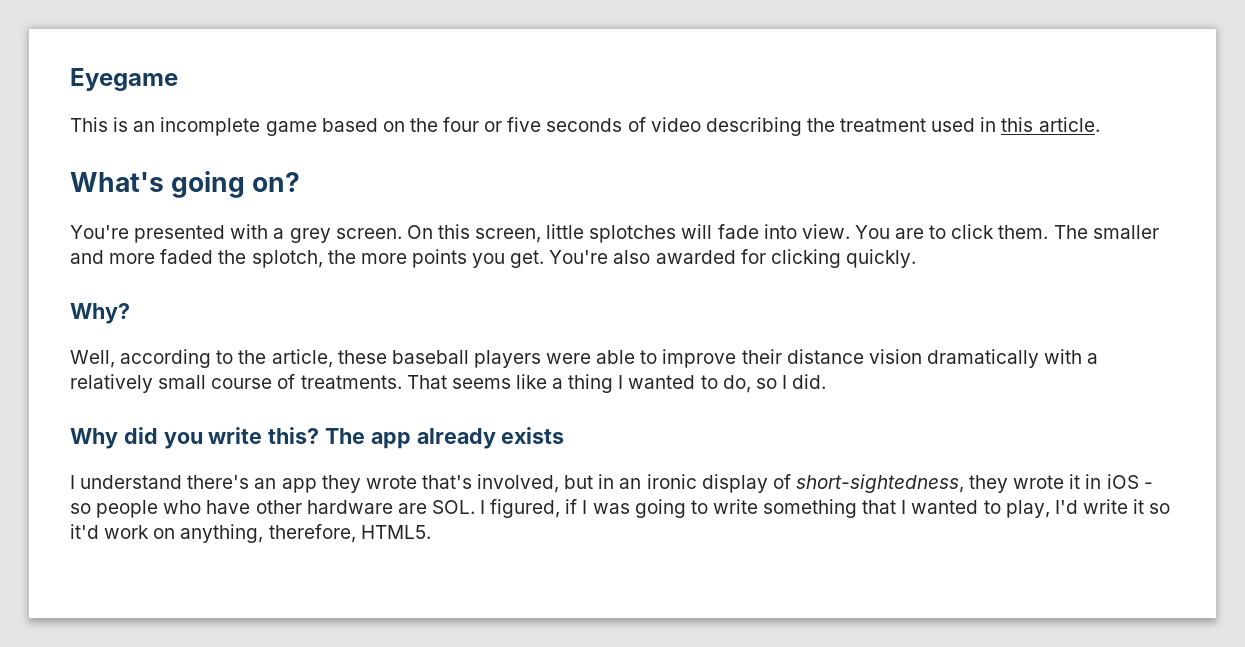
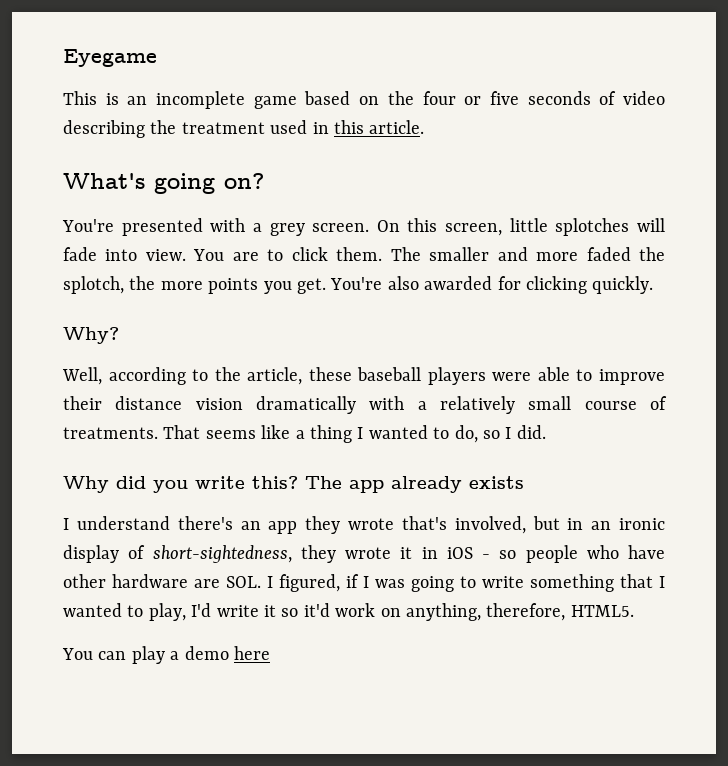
+ You can play a demo here

